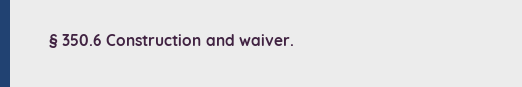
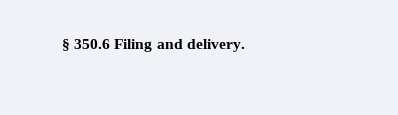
- § 350.6 Construction and waiver.
+ § 350.6 Filing and delivery.

